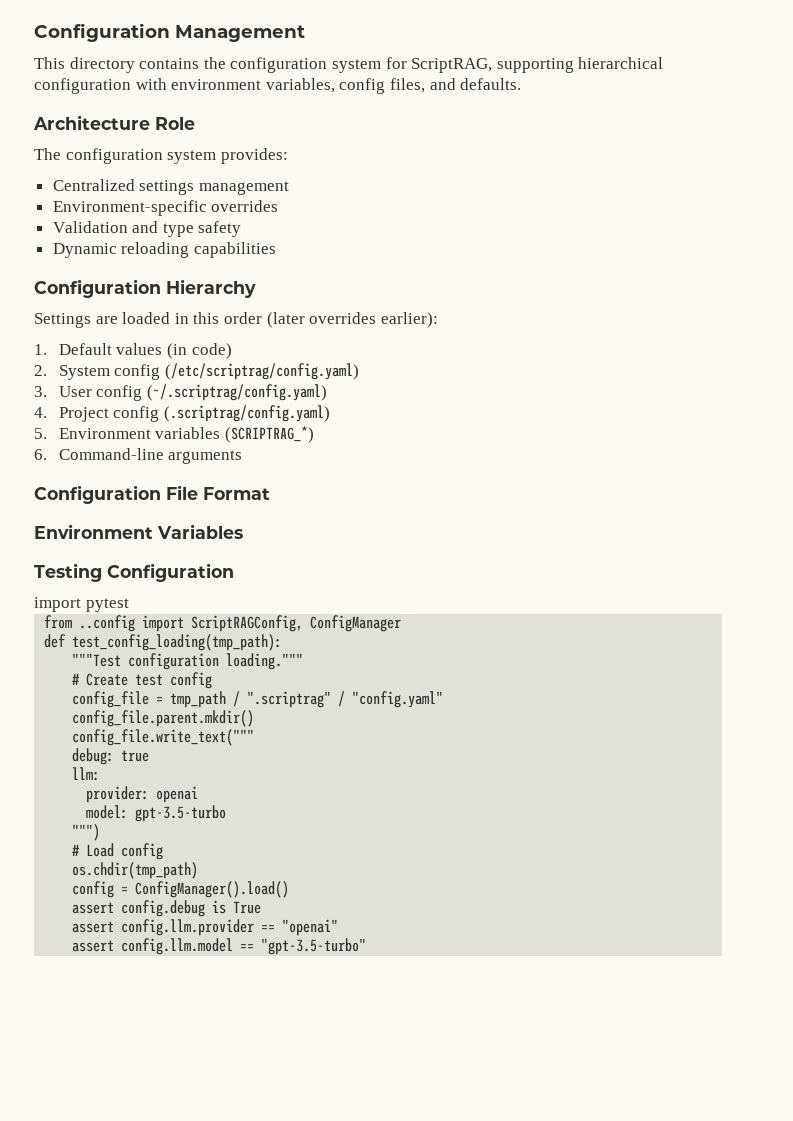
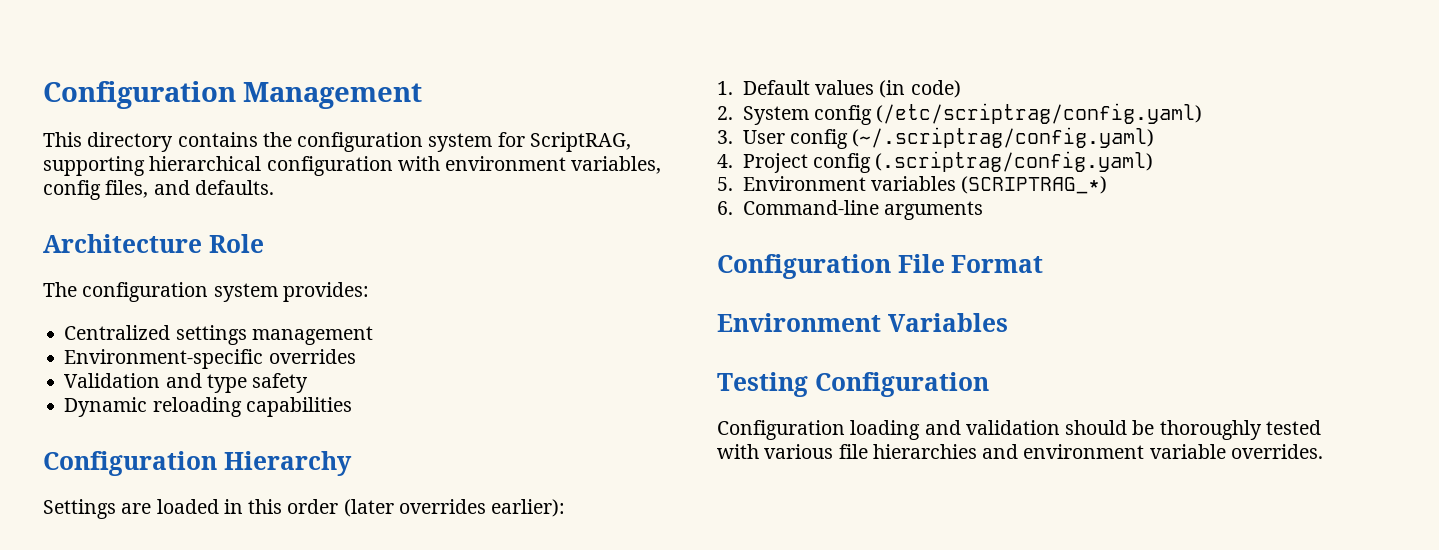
- import pytest
- from ..config import ScriptRAGConfig, ConfigManager
- def test_config_loading(tmp_path):
- """Test configuration loading."""
- # Create test config
- config_file = tmp_path / ".scriptrag" / "config.yaml"
- config_file.parent.mkdir()
- config_file.write_text("""
- debug: true
- llm:
- provider: openai
- model: gpt-3.5-turbo
- """)
- # Load config
- os.chdir(tmp_path)
- config = ConfigManager().load()
- assert config.debug is True
- assert config.llm.provider == "openai"
- assert config.llm.model == "gpt-3.5-turbo"
+ Configuration loading and validation should be thoroughly tested with various file hierarchies and environment variable overrides.

